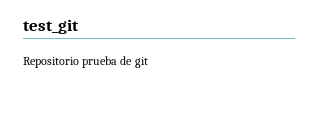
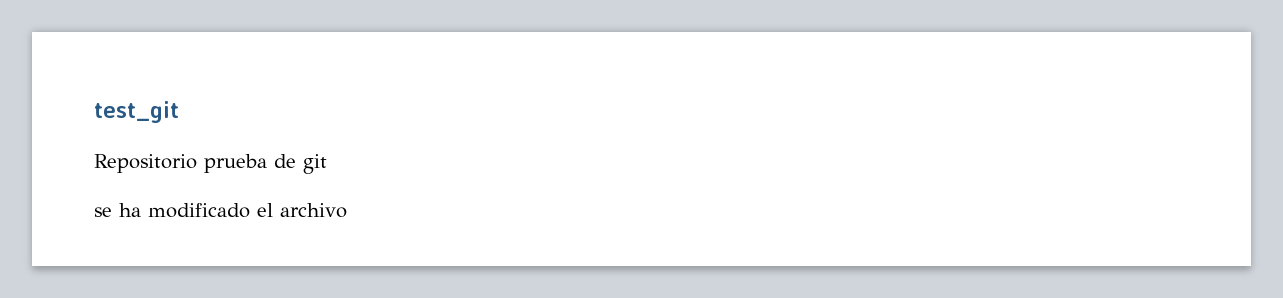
+ se ha modificado el archivo

